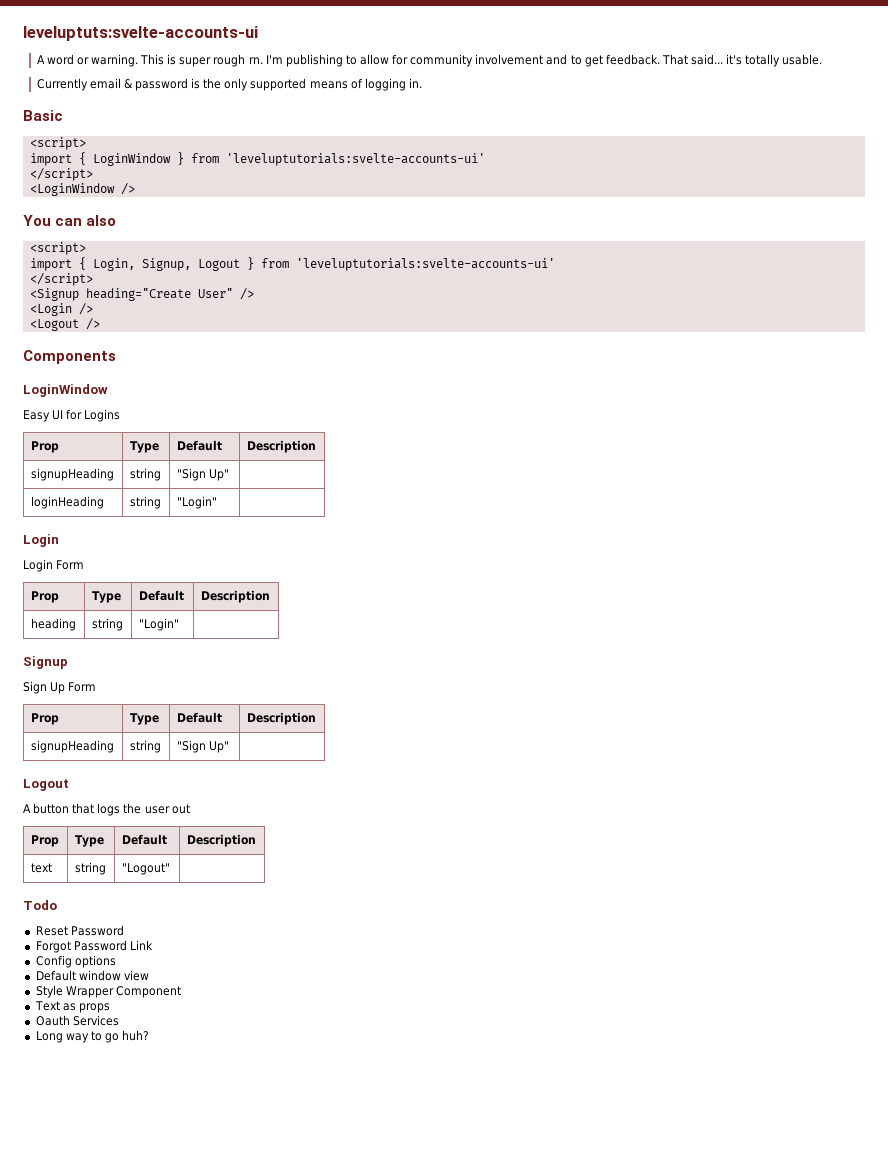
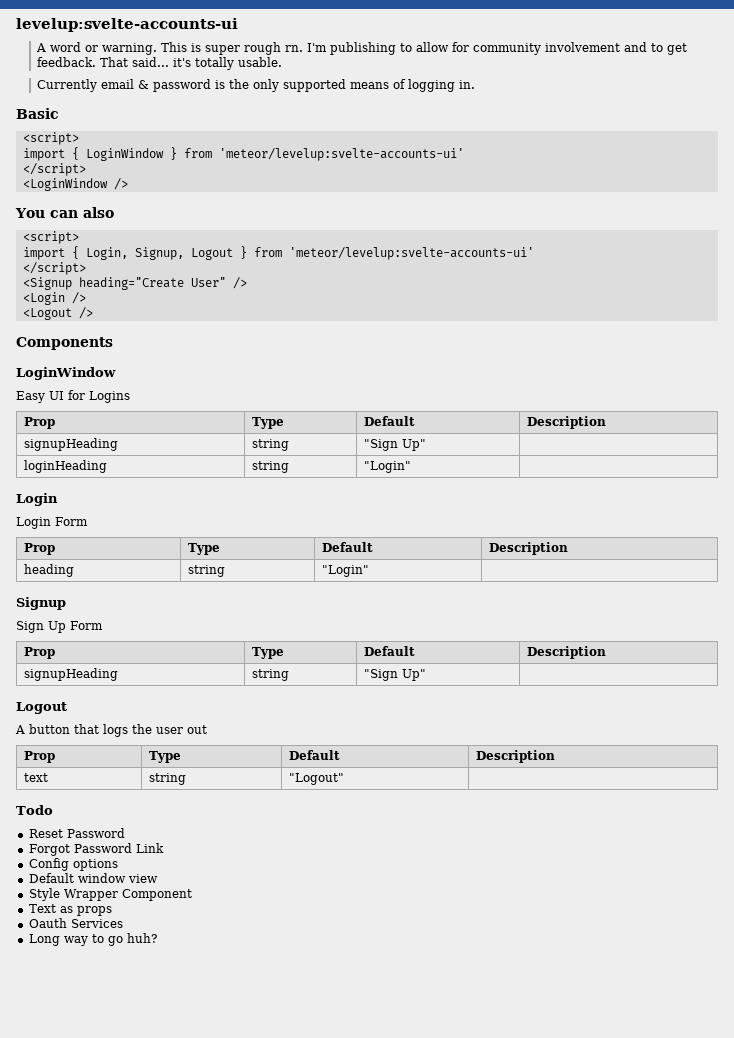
- leveluptuts:svelte-accounts-ui
+ levelup:svelte-accounts-ui
- import { LoginWindow } from 'leveluptutorials:svelte-accounts-ui'
+ import { LoginWindow } from 'meteor/levelup:svelte-accounts-ui'
- import { Login, Signup, Logout } from 'leveluptutorials:svelte-accounts-ui'
+ import { Login, Signup, Logout } from 'meteor/levelup:svelte-accounts-ui'

